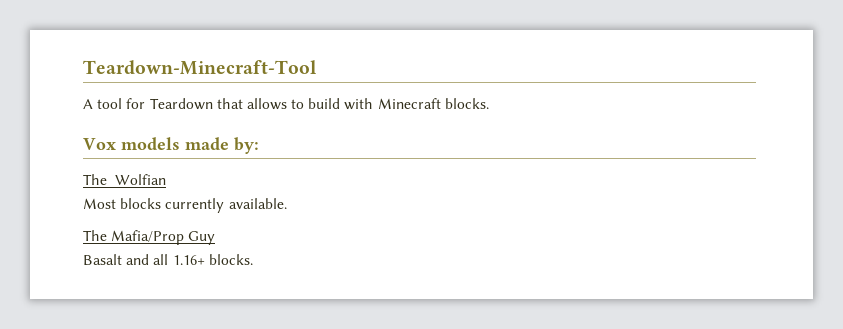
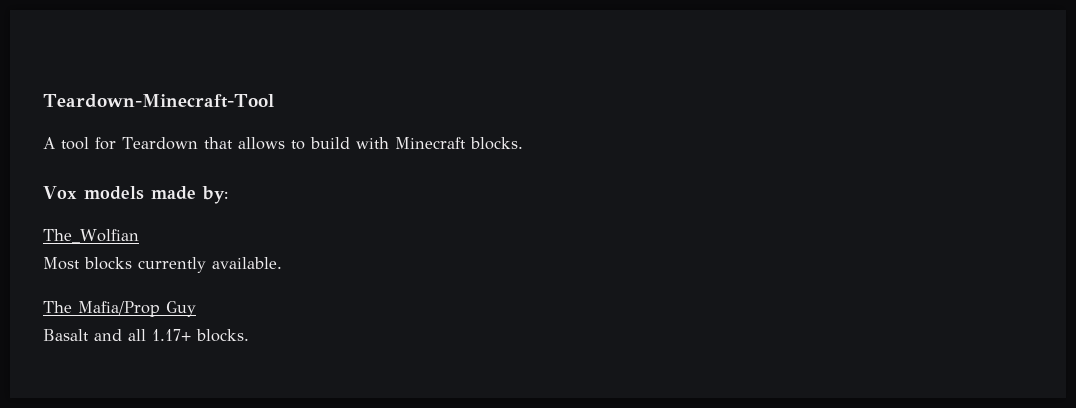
- Basalt and all 1.16+ blocks.
+ Basalt and all 1.17+ blocks.

